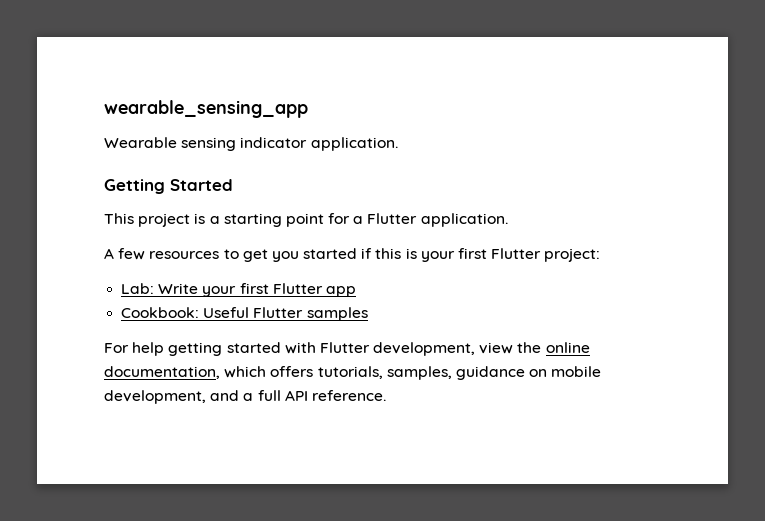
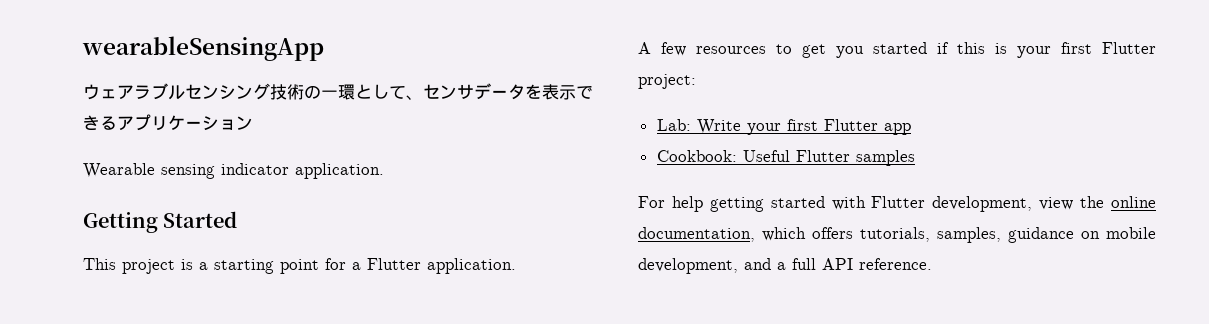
- wearable_sensing_app
+ wearableSensingApp
+ ウェアラブルセンシング技術の一環として、センサデータを表示できるアプリケーション

